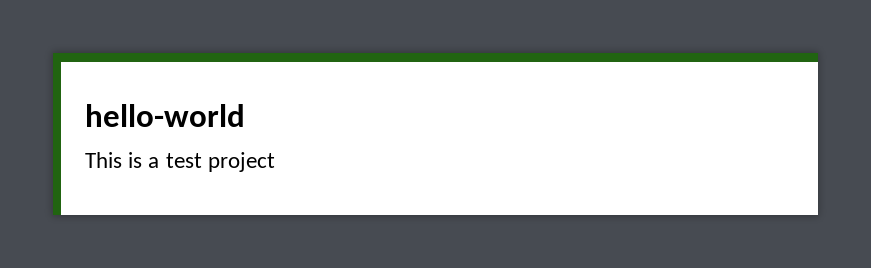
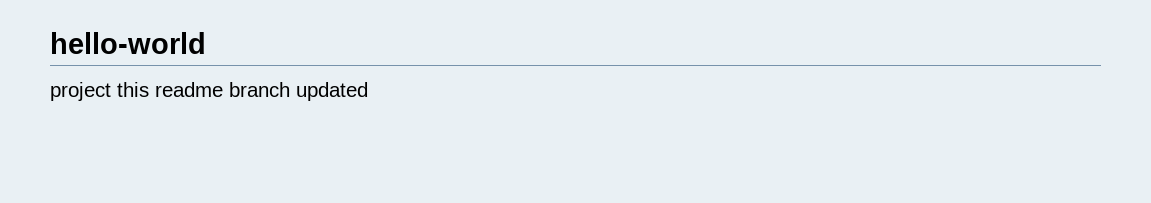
- This is a test project
+ project this readme branch updated

